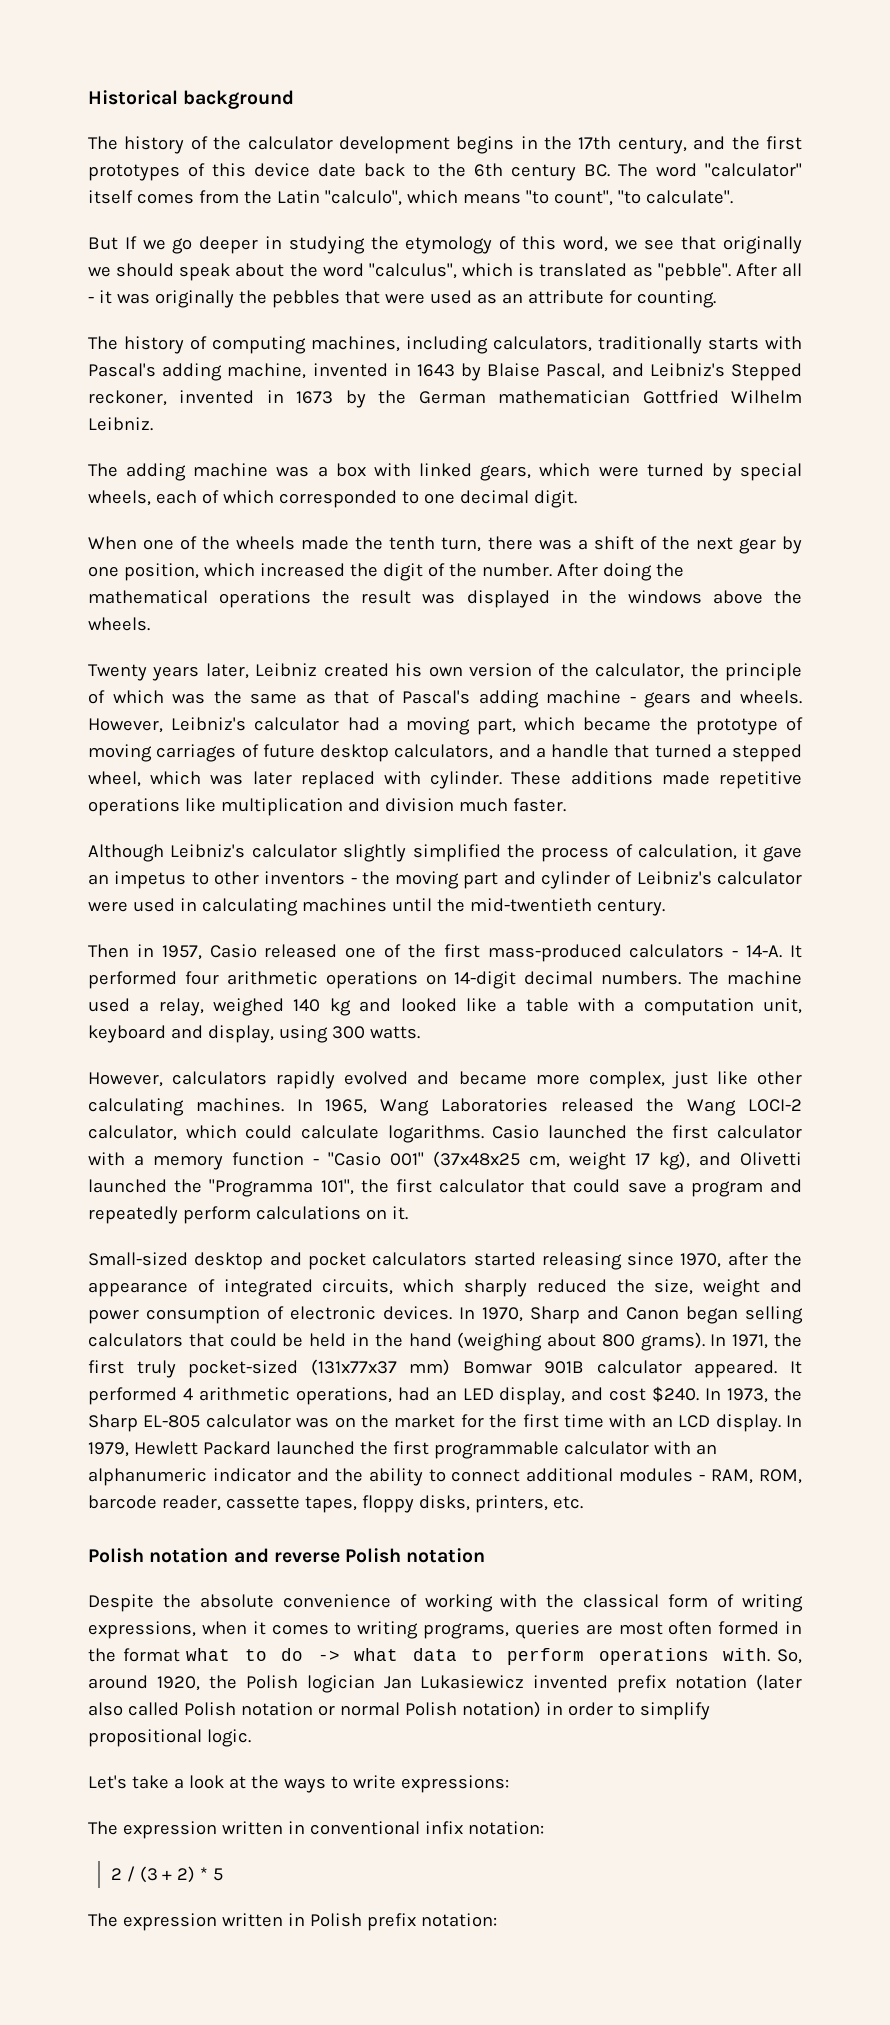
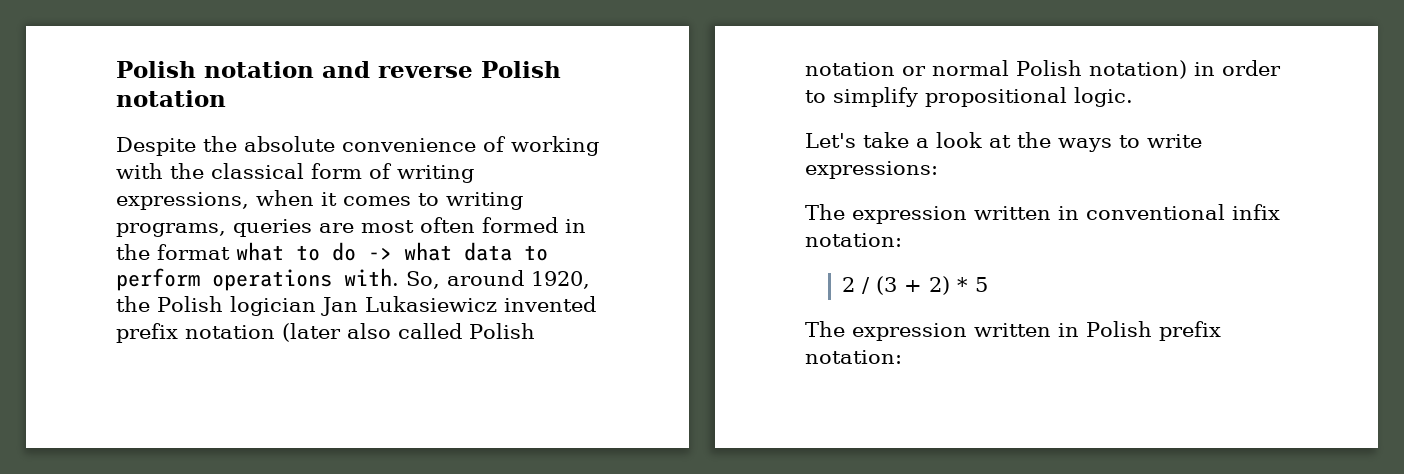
- Historical background
- The history of the calculator development begins in the 17th century, and the first prototypes of this device date back to the 6th century BC. The word "calculator" itself comes from the Latin "calculo", which means "to count", "to calculate".
- But If we go deeper in studying the etymology of this word, we see that originally we should speak about the word "calculus", which is translated as "pebble". After all - it was originally the pebbles that were used as an attribute for counting.
- The history of computing machines, including calculators, traditionally starts with Pascal's adding machine, invented in 1643 by Blaise Pascal, and Leibniz's Stepped reckoner, invented in 1673 by the German mathematician Gottfried Wilhelm Leibniz.
- The adding machine was a box with linked gears, which were turned by special wheels, each of which corresponded to one decimal digit.
- When one of the wheels made the tenth turn, there was a shift of the next gear by one position, which increased the digit of the number. After doing the mathematical operations the result was displayed in the windows above the wheels.
- Twenty years later, Leibniz created his own version of the calculator, the principle of which was the same as that of Pascal's adding machine - gears and wheels. However, Leibniz's calculator had a moving part, which became the prototype of moving carriages of future desktop calculators, and a handle that turned a stepped wheel, which was later replaced with cylinder. These additions made repetitive operations like multiplication and division much faster.
- Although Leibniz's calculator slightly simplified the process of calculation, it gave an impetus to other inventors - the moving part and cylinder of Leibniz's calculator were used in calculating machines until the mid-twentieth century.
- Then in 1957, Casio released one of the first mass-produced calculators - 14-A. It performed four arithmetic operations on 14-digit decimal numbers. The machine used a relay, weighed 140 kg and looked like a table with a computation unit, keyboard and display, using 300 watts.
- However, calculators rapidly evolved and became more complex, just like other calculating machines. In 1965, Wang Laboratories released the Wang LOCI-2 calculator, which could calculate logarithms. Casio launched the first calculator with a memory function - "Casio 001" (37x48x25 cm, weight 17 kg), and Olivetti launched the "Programma 101", the first calculator that could save a program and repeatedly perform calculations on it.
- Small-sized desktop and pocket calculators started releasing since 1970, after the appearance of integrated circuits, which sharply reduced the size, weight and power consumption of electronic devices. In 1970, Sharp and Canon began selling calculators that could be held in the hand (weighing about 800 grams). In 1971, the first truly pocket-sized (131x77x37 mm) Bomwar 901B calculator appeared. It performed 4 arithmetic operations, had an LED display, and cost $240. In 1973, the Sharp EL-805 calculator was on the market for the first time with an LCD display. In 1979, Hewlett Packard launched the first programmable calculator with an alphanumeric indicator and the ability to connect additional modules - RAM, ROM, barcode reader, cassette tapes, floppy disks, printers, etc.

